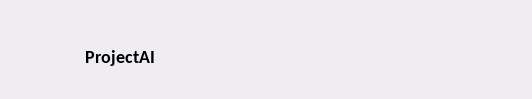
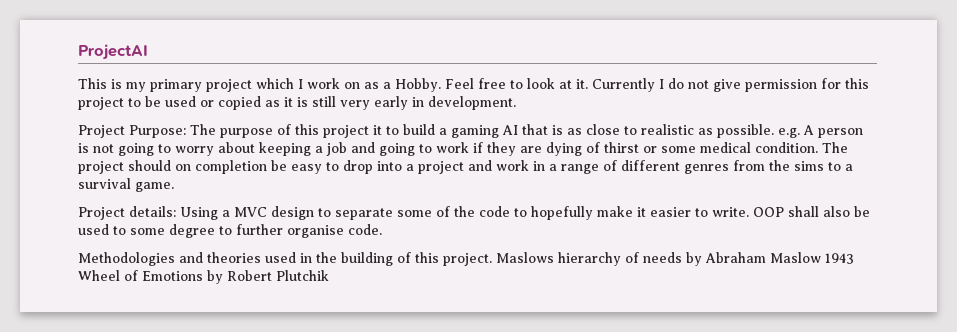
+ This is my primary project which I work on as a Hobby. Feel free to look at it. Currently I do not give permission for this project to be used or copied as it is still very early in development.
+ Project Purpose: The purpose of this project it to build a gaming AI that is as close to realistic as possible. e.g. A person is not going to worry about keeping a job and going to work if they are dying of thirst or some medical condition. The project should on completion be easy to drop into a project and work in a range of different genres from the sims to a survival game.
+ Project details: Using a MVC design to separate some of the code to hopefully make it easier to write. OOP shall also be used to some degree to further organise code.
+ Methodologies and theories used in the building of this project. Maslows hierarchy of needs by Abraham Maslow 1943 Wheel of Emotions by Robert Plutchik

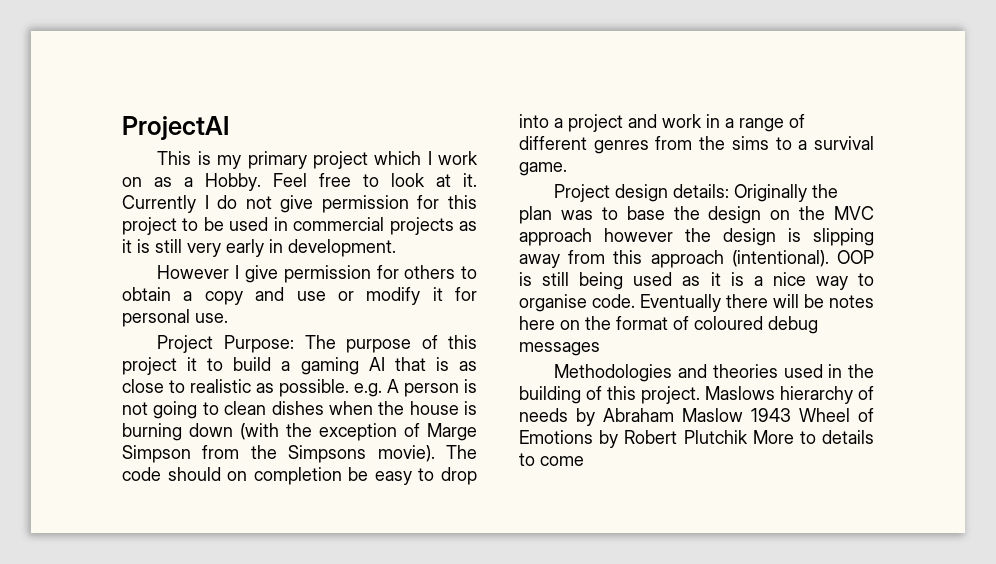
- Currently I do not give permission for this project to be used or copied as it is still very early in development.
+ Currently I do not give permission for this project to be used in commercial projects as it is still very early in development.
+ However I give permission for others to obtain a copy and use or modify it for personal use.
- Project Purpose: The purpose of this project it to build a gaming AI that is as close to realistic as possible. e.g. A person is not going to worry about keeping a job and going to work if they are dying of thirst or some medical condition. The project should on completion be easy to drop into a project and work in a range of different genres from the sims to a survival game.
+ Project Purpose: The purpose of this project it to build a gaming AI that is as close to realistic as possible. e.g. A person is not going to clean dishes when the house is burning down (with the exception of Marge Simpson from the Simpsons movie). The code should on completion be easy to drop into a project and work in a range of different genres from the sims to a survival game.
- Project details: Using a MVC design to separate some of the code to hopefully make it easier to write. OOP shall also be used to some degree to further organise code.
+ Project design details: Originally the plan was to base the design on the MVC approach however the design is slipping away from this approach (intentional). OOP is still being used as it is a nice way to organise code. Eventually there will be notes here on the format of coloured debug messages
- Maslows hierarchy of needs by Abraham Maslow 1943 Wheel of Emotions by Robert Plutchik
+ Maslows hierarchy of needs by Abraham Maslow 1943 Wheel of Emotions by Robert Plutchik More to details to come

